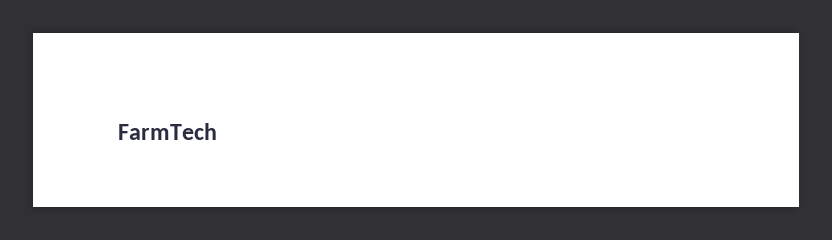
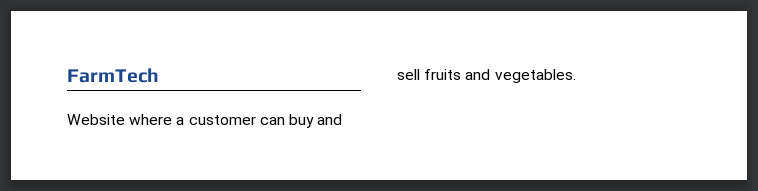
+ Website where a customer can buy and sell fruits and vegetables.

